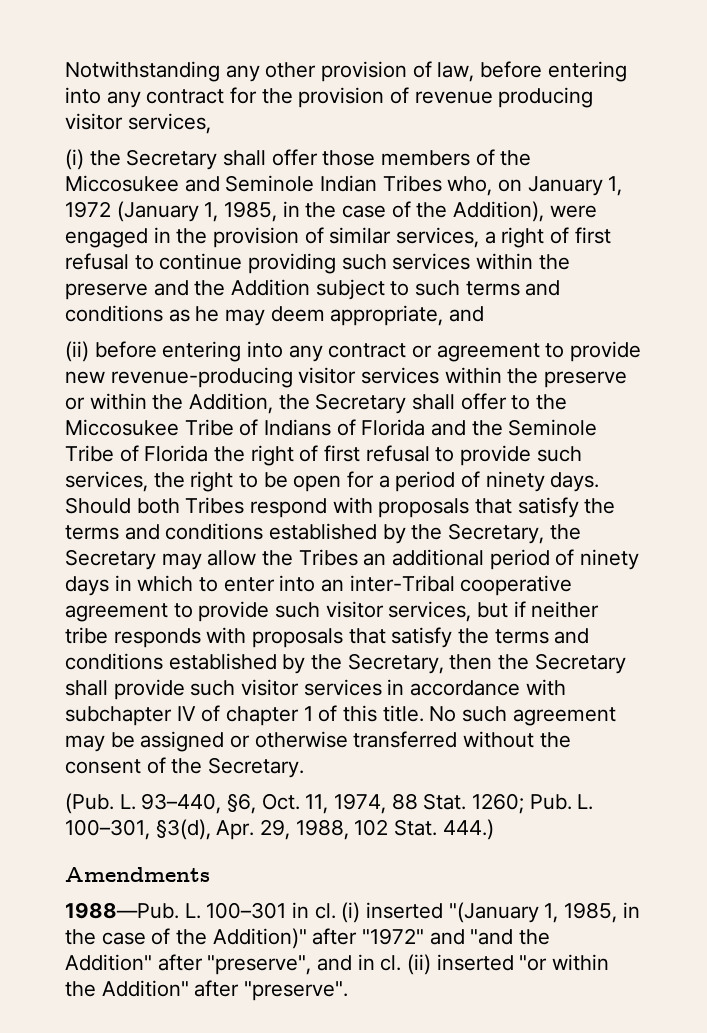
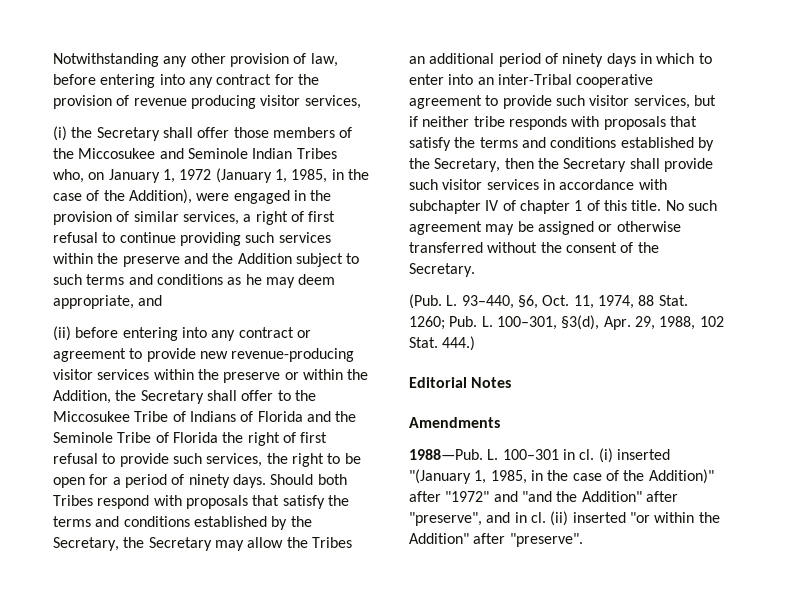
+ Editorial Notes

